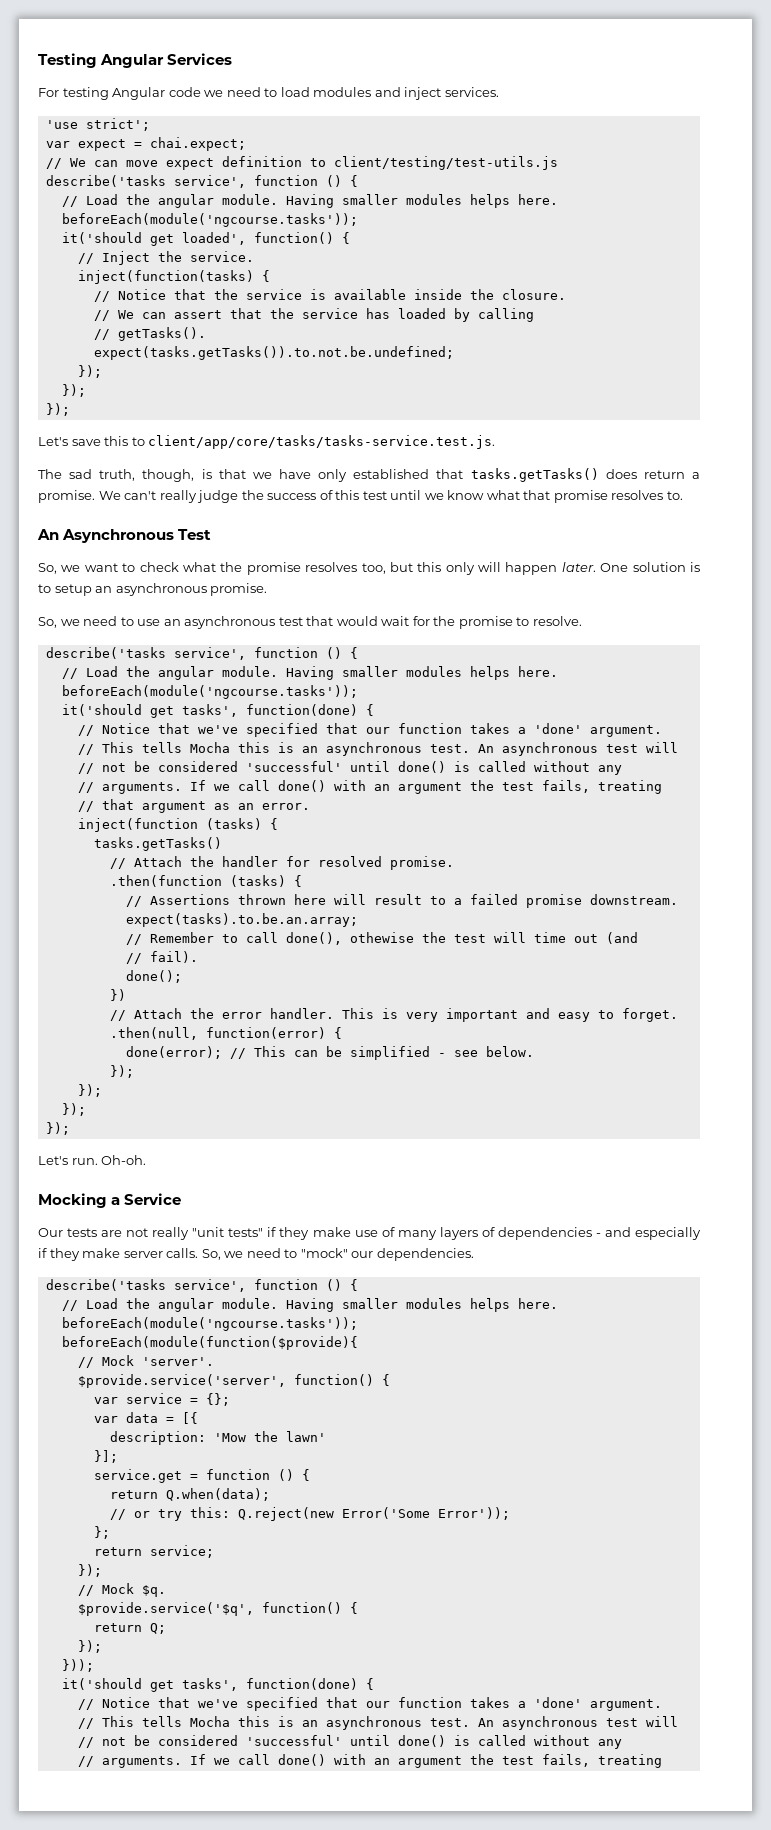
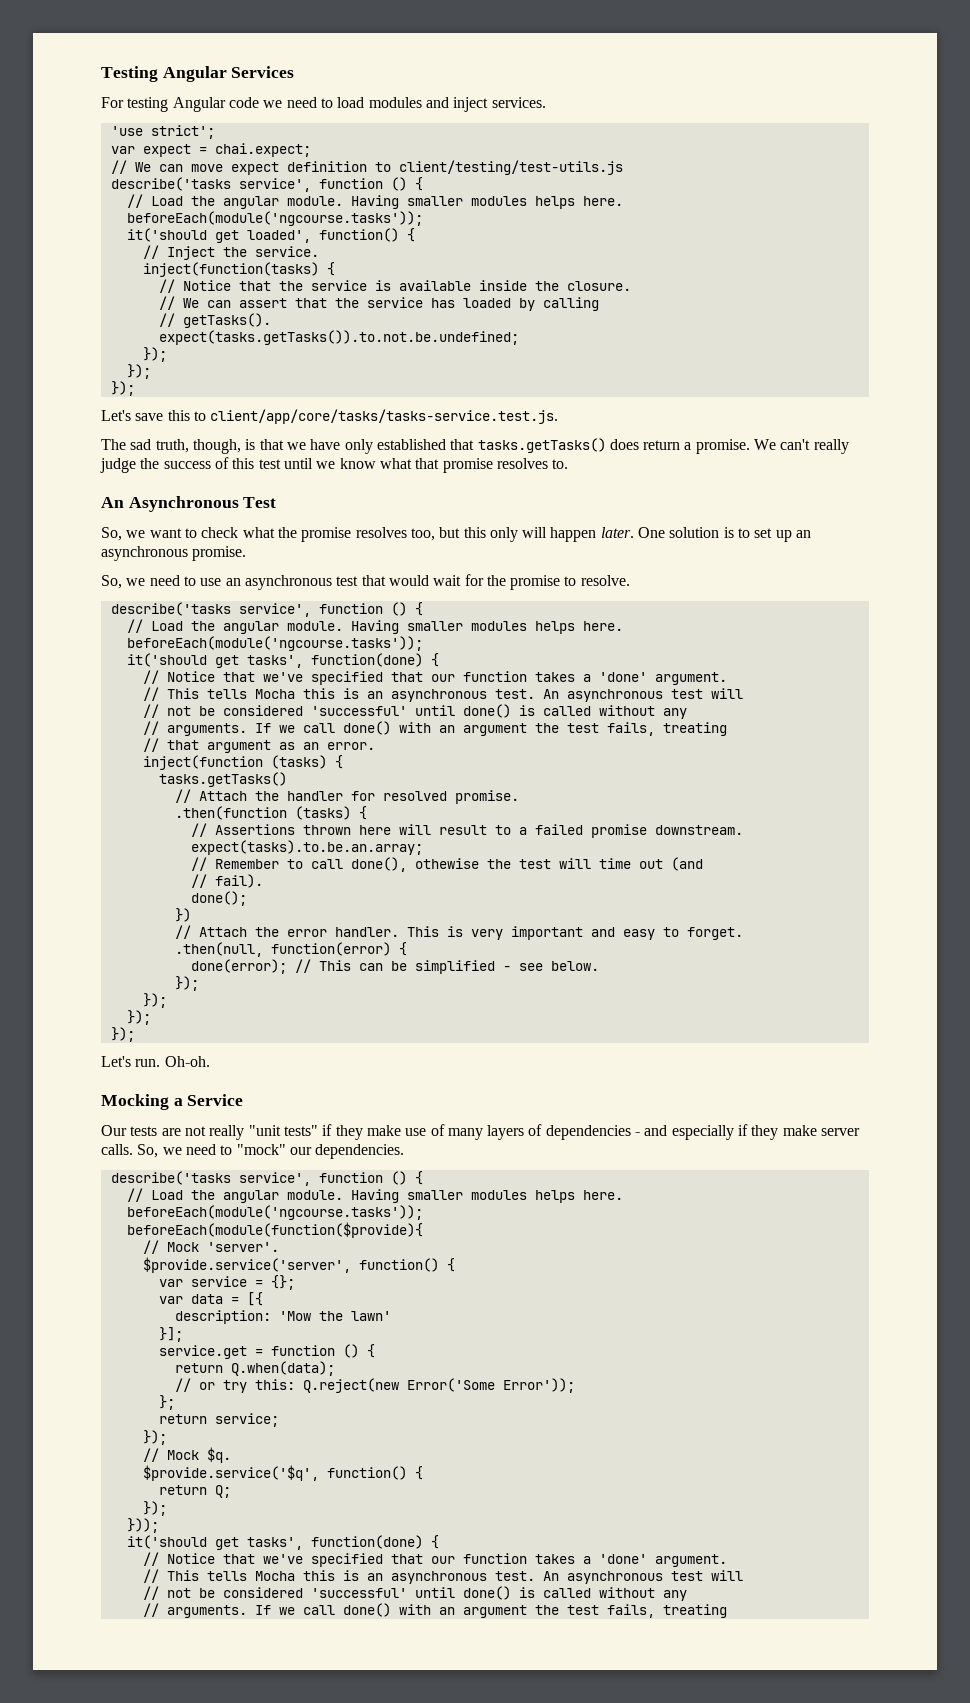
- One solution is to setup an asynchronous promise.
+ One solution is to set up an asynchronous promise.

